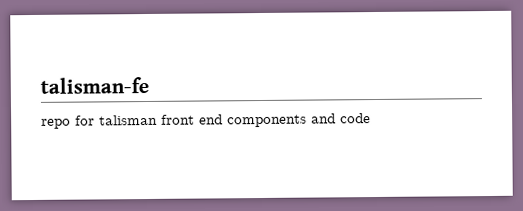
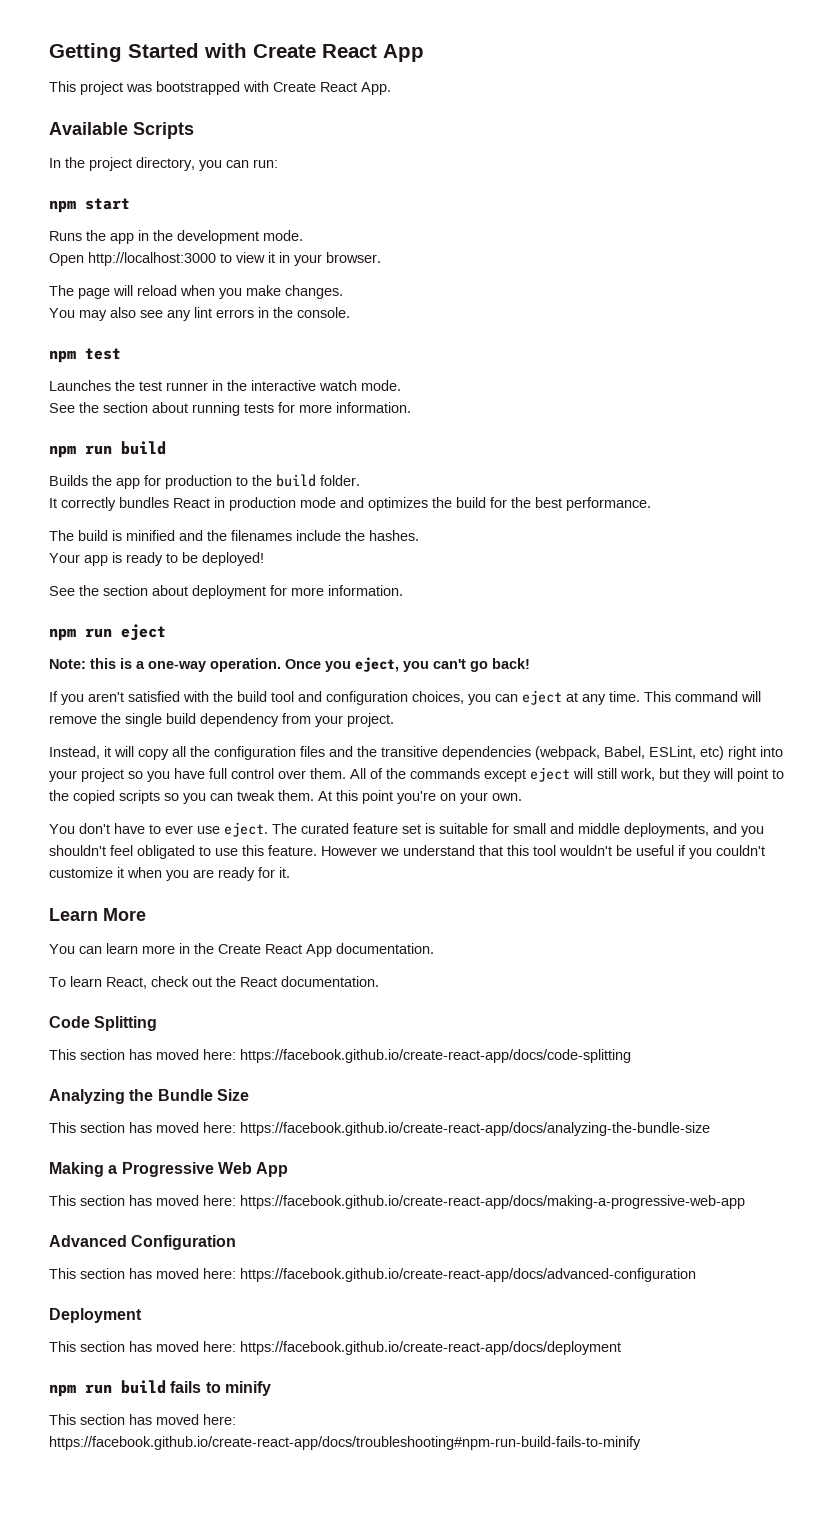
- talisman-fe
- repo for talisman front end components and code
+ Getting Started with Create React App
+ This project was bootstrapped with Create React App.
+ Available Scripts
+ In the project directory, you can run:
+ npm start
+ Runs the app in the development mode.
+ Open http://localhost:3000 to view it in your browser.
+ The page will reload when you make changes.
+ You may also see any lint errors in the console.
+ npm test
+ Launches the test runner in the interactive watch mode.
+ See the section about running tests for more information.
+ npm run build
+ Builds the app for production to the build folder.
+ It correctly bundles React in production mode and optimizes the build for the best performance.
+ The build is minified and the filenames include the hashes.
+ Your app is ready to be deployed!
+ See the section about deployment for more information.
+ npm run eject
+ Note: this is a one-way operation. Once you eject, you can't go back!
+ If you aren't satisfied with the build tool and configuration choices, you can eject at any time. This command will remove the single build dependency from your project.
+ Instead, it will copy all the configuration files and the transitive dependencies (webpack, Babel, ESLint, etc) right into your project so you have full control over them. All of the commands except eject will still work, but they will point to the copied scripts so you can tweak them. At this point you're on your own.
+ You don't have to ever use eject. The curated feature set is suitable for small and middle deployments, and you shouldn't feel obligated to use this feature. However we understand that this tool wouldn't be useful if you couldn't customize it when you are ready for it.
+ Learn More
+ You can learn more in the Create React App documentation.
+ To learn React, check out the React documentation.
+ Code Splitting
+ This section has moved here: https://facebook.github.io/create-react-app/docs/code-splitting
+ Analyzing the Bundle Size
+ This section has moved here: https://facebook.github.io/create-react-app/docs/analyzing-the-bundle-size
+ Making a Progressive Web App
+ This section has moved here: https://facebook.github.io/create-react-app/docs/making-a-progressive-web-app
+ Advanced Configuration
+ This section has moved here: https://facebook.github.io/create-react-app/docs/advanced-configuration
+ Deployment
+ This section has moved here: https://facebook.github.io/create-react-app/docs/deployment
+ npm run build fails to minify
+ This section has moved here: https://facebook.github.io/create-react-app/docs/troubleshooting#npm-run-build-fails-to-minify

